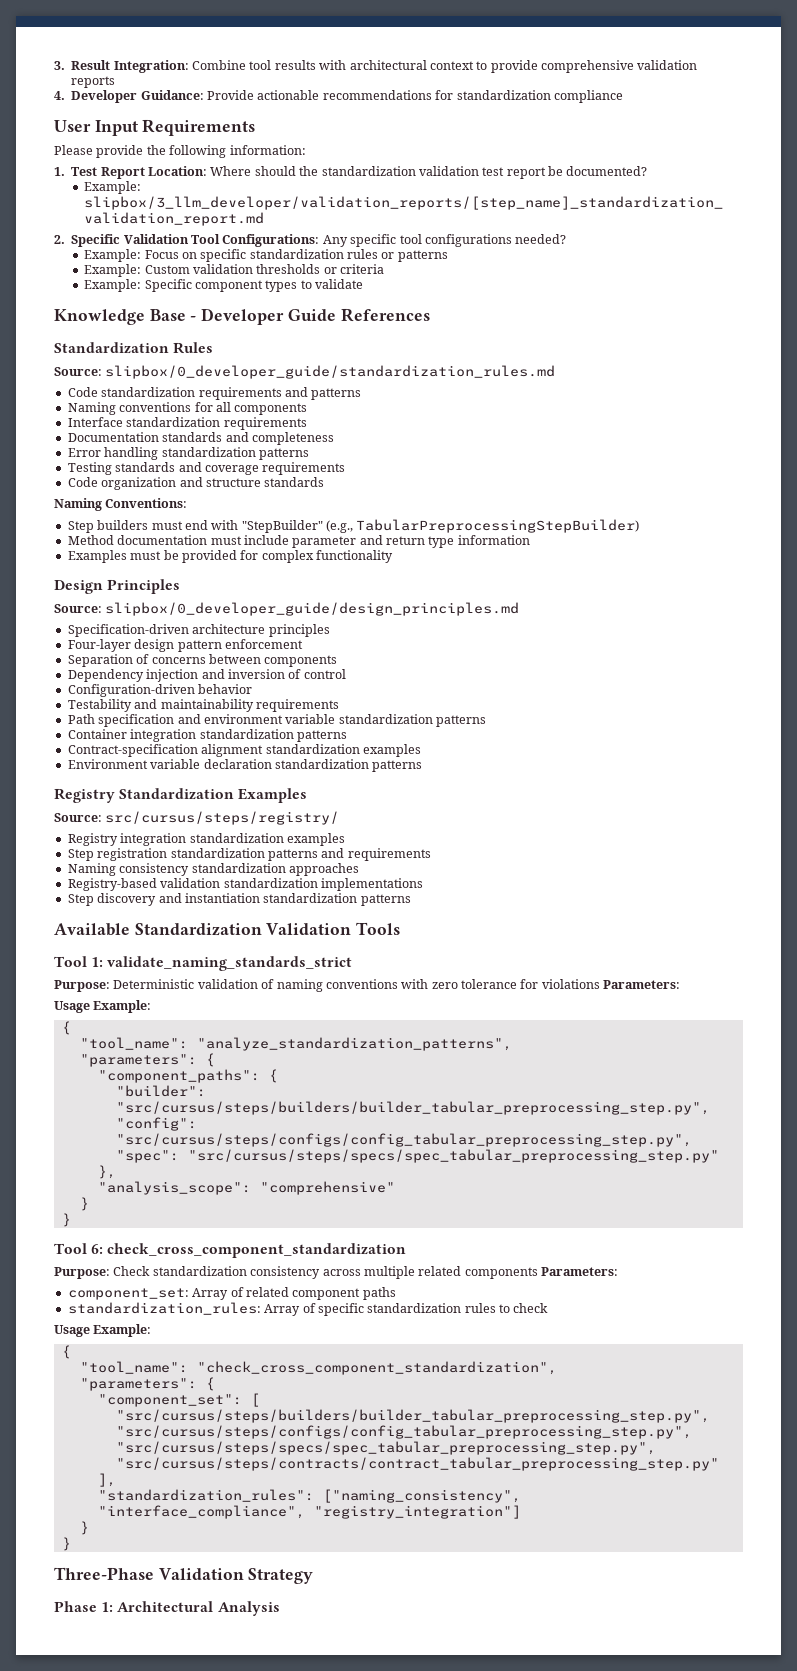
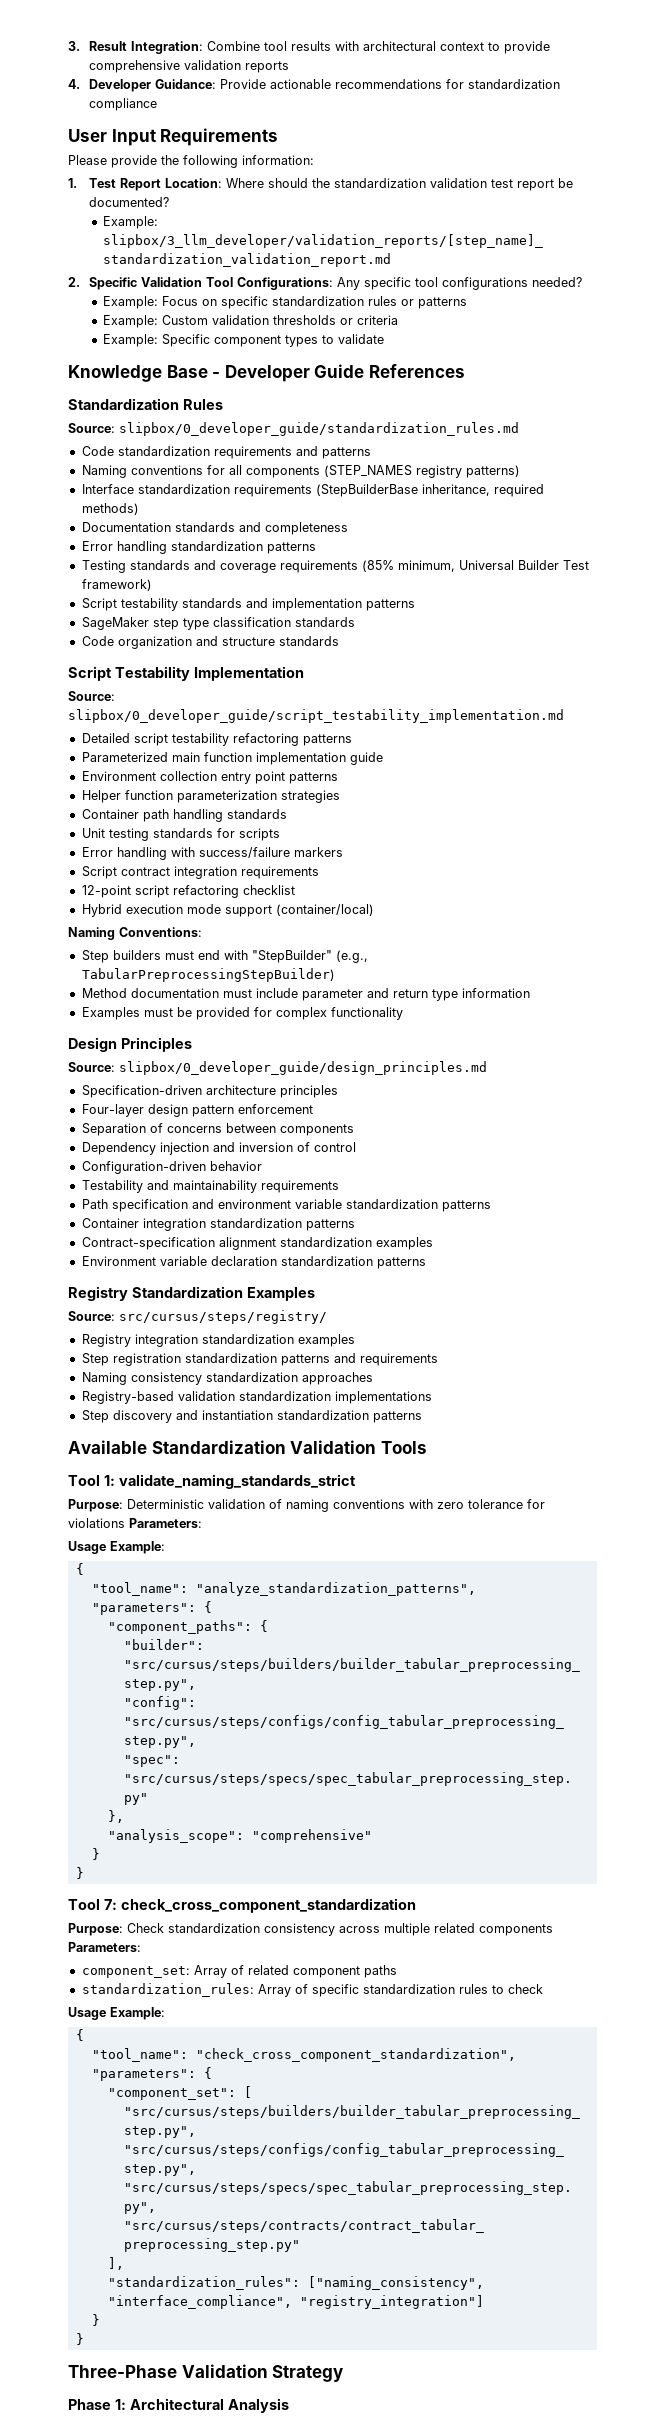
- Naming conventions for all components
+ Naming conventions for all components (STEP_NAMES registry patterns)
- Interface standardization requirements
+ Interface standardization requirements (StepBuilderBase inheritance, required methods)
- Testing standards and coverage requirements
+ Testing standards and coverage requirements (85% minimum, Universal Builder Test framework)
+ Script testability standards and implementation patterns
+ SageMaker step type classification standards
+ Script Testability Implementation
+ Source: slipbox/0_developer_guide/script_testability_implementation.md
+ Detailed script testability refactoring patterns
+ Parameterized main function implementation guide
+ Environment collection entry point patterns
+ Helper function parameterization strategies
+ Container path handling standards
+ Unit testing standards for scripts
+ Error handling with success/failure markers
+ Script contract integration requirements
+ 12-point script refactoring checklist
+ Hybrid execution mode support (container/local)
- Tool 6: check_cross_component_standardization
+ Tool 7: check_cross_component_standardization

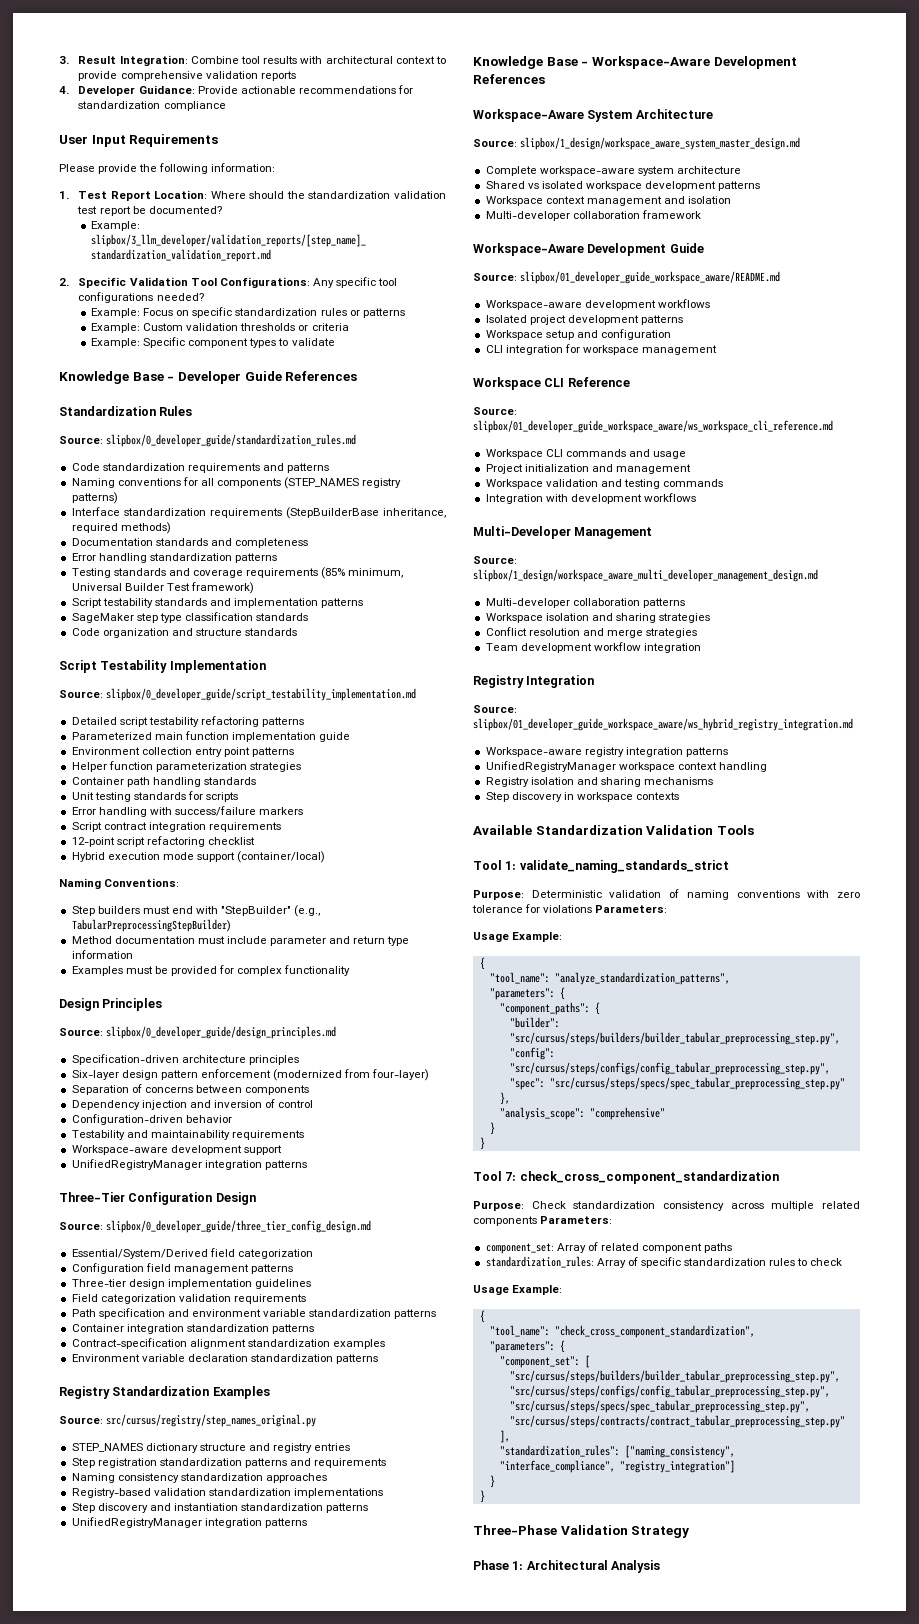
- Four-layer design pattern enforcement
+ Six-layer design pattern enforcement (modernized from four-layer)
+ Workspace-aware development support
+ UnifiedRegistryManager integration patterns
+ Three-Tier Configuration Design
+ Source: slipbox/0_developer_guide/three_tier_config_design.md
+ Essential/System/Derived field categorization
+ Configuration field management patterns
+ Three-tier design implementation guidelines
+ Field categorization validation requirements
- Source: src/cursus/steps/registry/
- Registry integration standardization examples
+ Source: src/cursus/registry/step_names_original.py
+ STEP_NAMES dictionary structure and registry entries
  Step discovery and instantiation standardization patterns
+ UnifiedRegistryManager integration patterns
+ Knowledge Base - Workspace-Aware Development References
+ Workspace-Aware System Architecture
+ Source: slipbox/1_design/workspace_aware_system_master_design.md
+ Complete workspace-aware system architecture
+ Shared vs isolated workspace development patterns
+ Workspace context management and isolation
+ Multi-developer collaboration framework
+ Workspace-Aware Development Guide
+ Source: slipbox/01_developer_guide_workspace_aware/README.md
+ Workspace-aware development workflows
+ Isolated project development patterns
+ Workspace setup and configuration
+ CLI integration for workspace management
+ Workspace CLI Reference
+ Source: slipbox/01_developer_guide_workspace_aware/ws_workspace_cli_reference.md
+ Workspace CLI commands and usage
+ Project initialization and management
+ Workspace validation and testing commands
+ Integration with development workflows
+ Multi-Developer Management
+ Source: slipbox/1_design/workspace_aware_multi_developer_management_design.md
+ Multi-developer collaboration patterns
+ Workspace isolation and sharing strategies
+ Conflict resolution and merge strategies
+ Team development workflow integration
+ Registry Integration
+ Source: slipbox/01_developer_guide_workspace_aware/ws_hybrid_registry_integration.md
+ Workspace-aware registry integration patterns
+ UnifiedRegistryManager workspace context handling
+ Registry isolation and sharing mechanisms
+ Step discovery in workspace contexts

